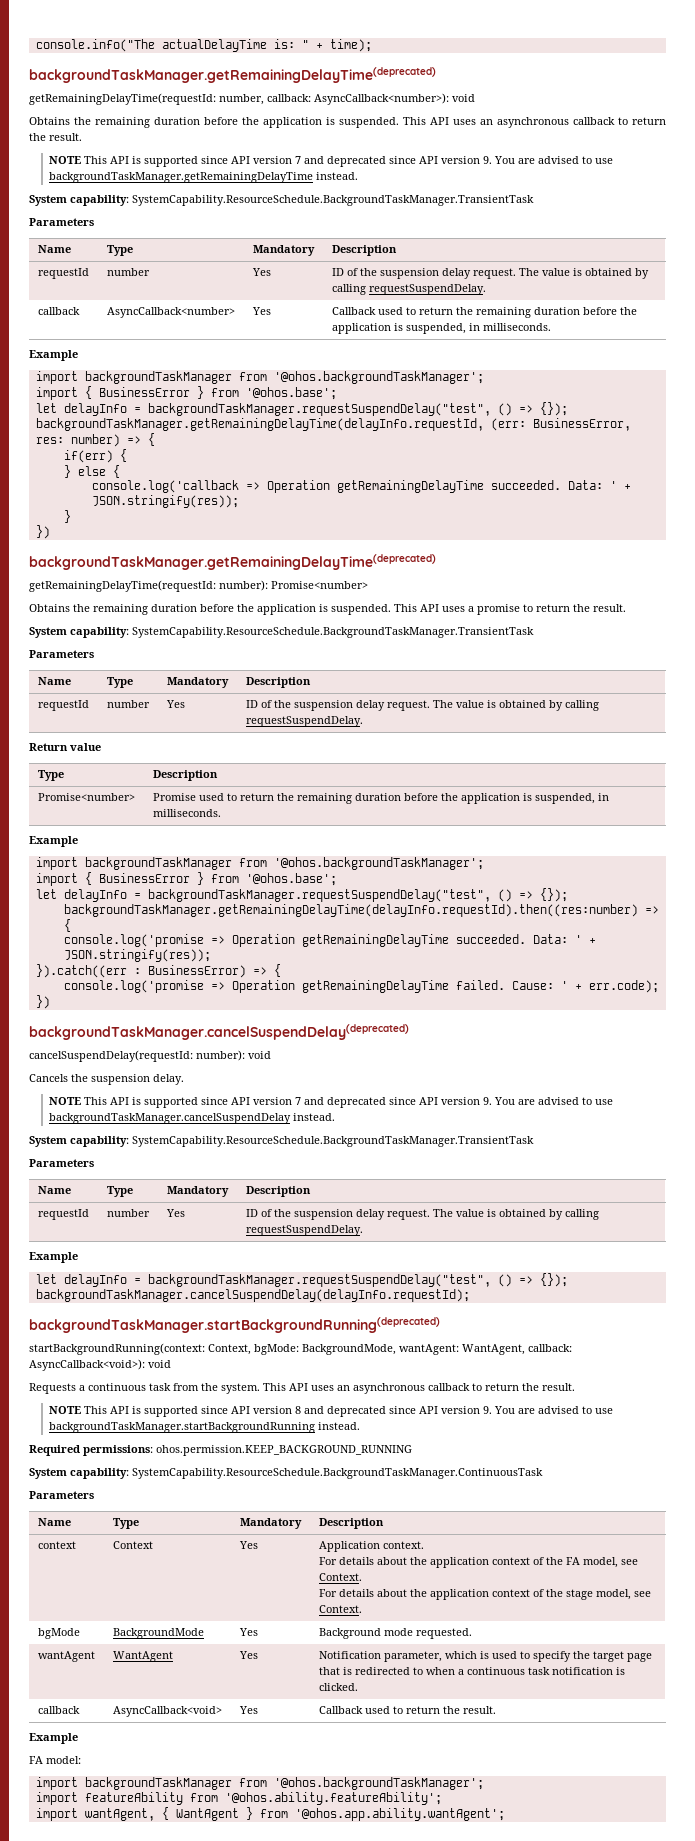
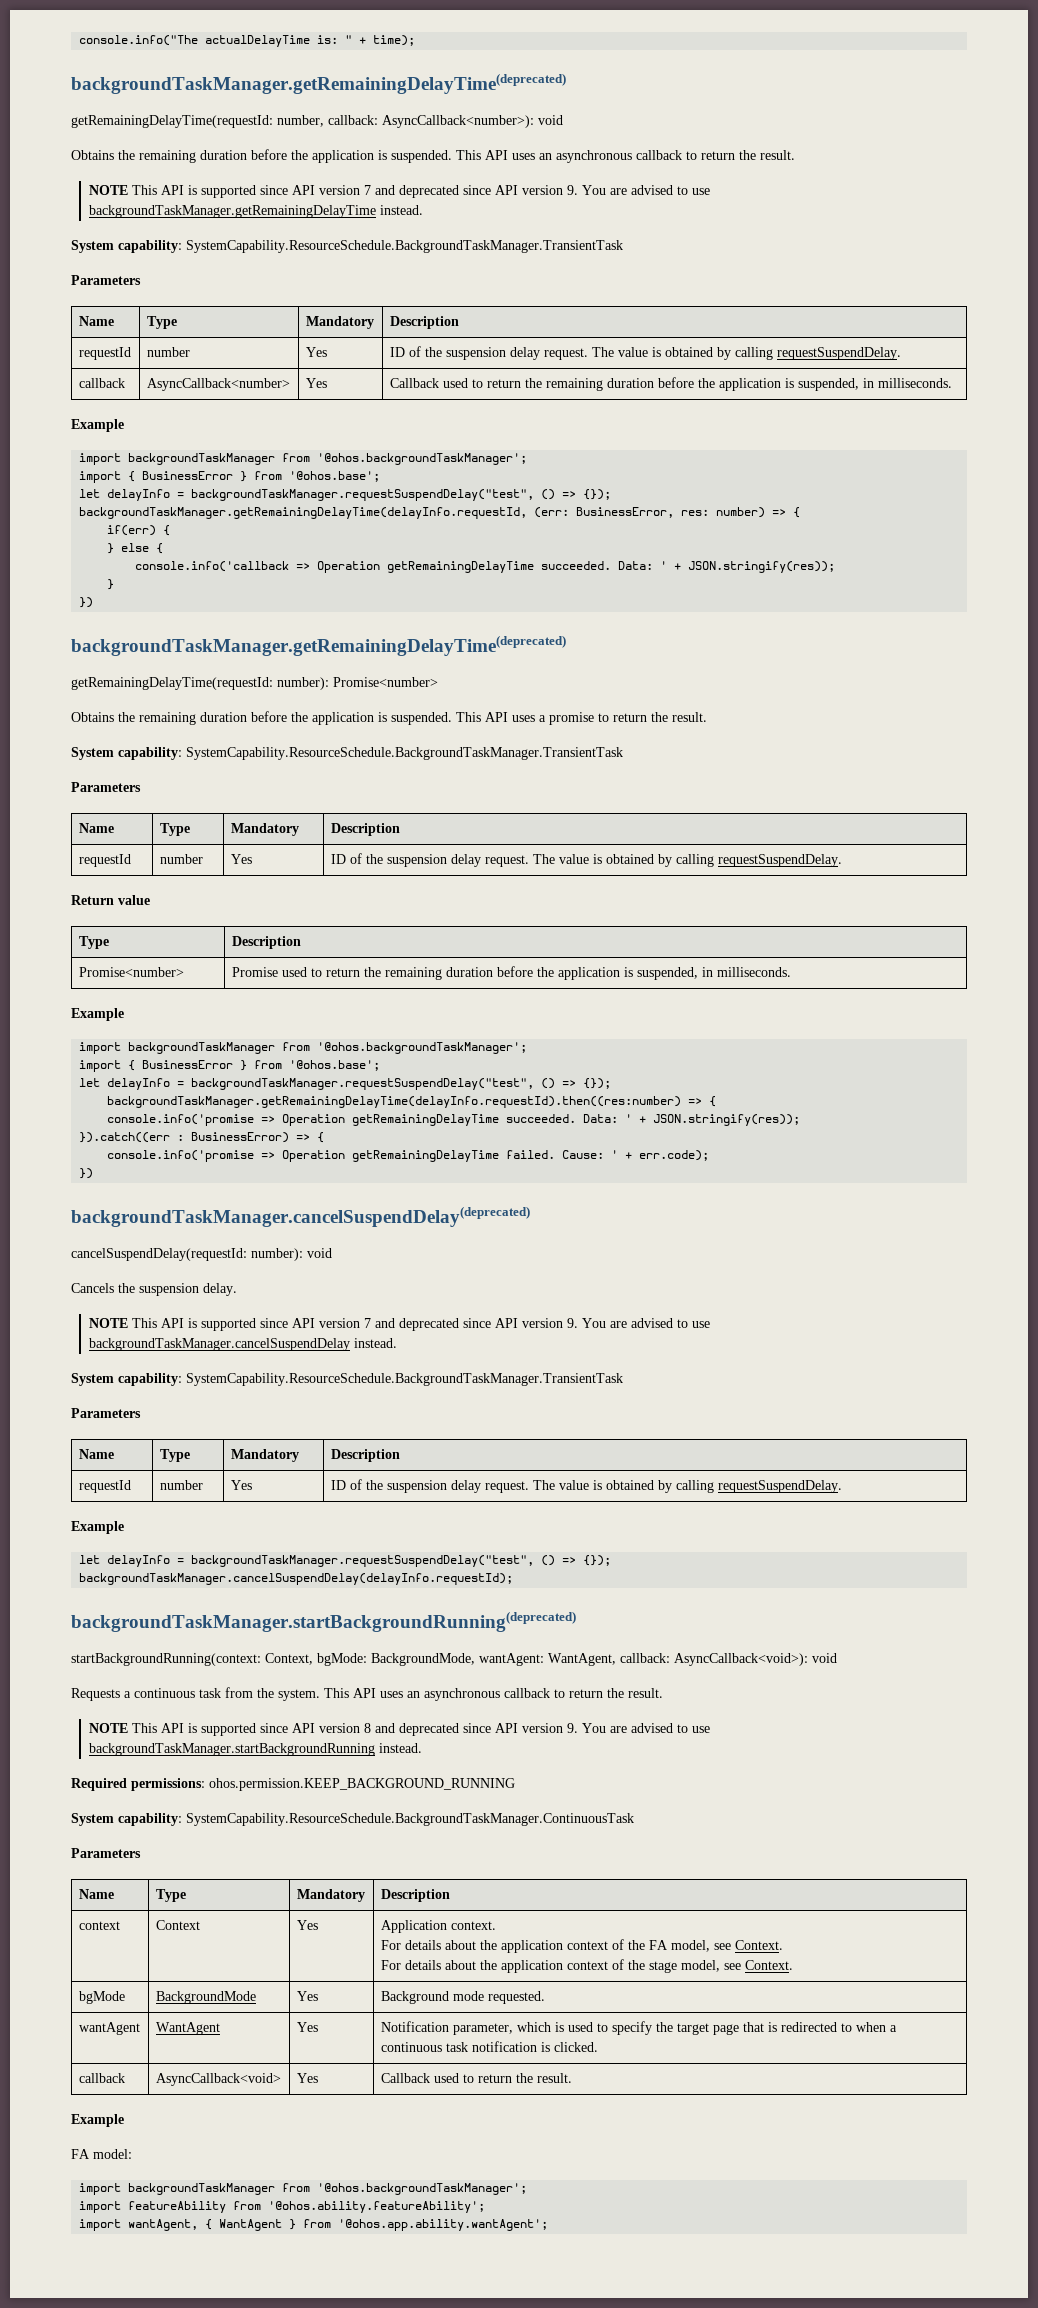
- console.log('callback => Operation getRemainingDelayTime succeeded.
+ console.info('callback => Operation getRemainingDelayTime succeeded.
- console.log('promise => Operation getRemainingDelayTime succeeded.
+ console.info('promise => Operation getRemainingDelayTime succeeded.
- console.log('promise => Operation getRemainingDelayTime failed.
+ console.info('promise => Operation getRemainingDelayTime failed.

